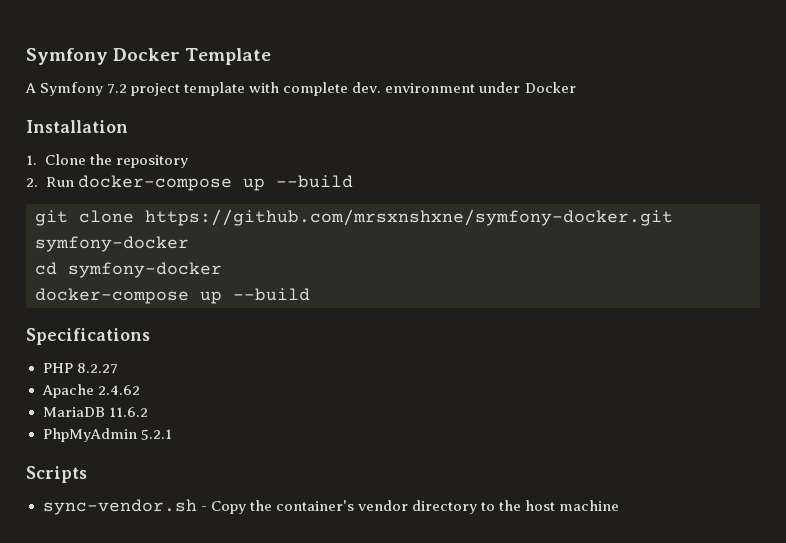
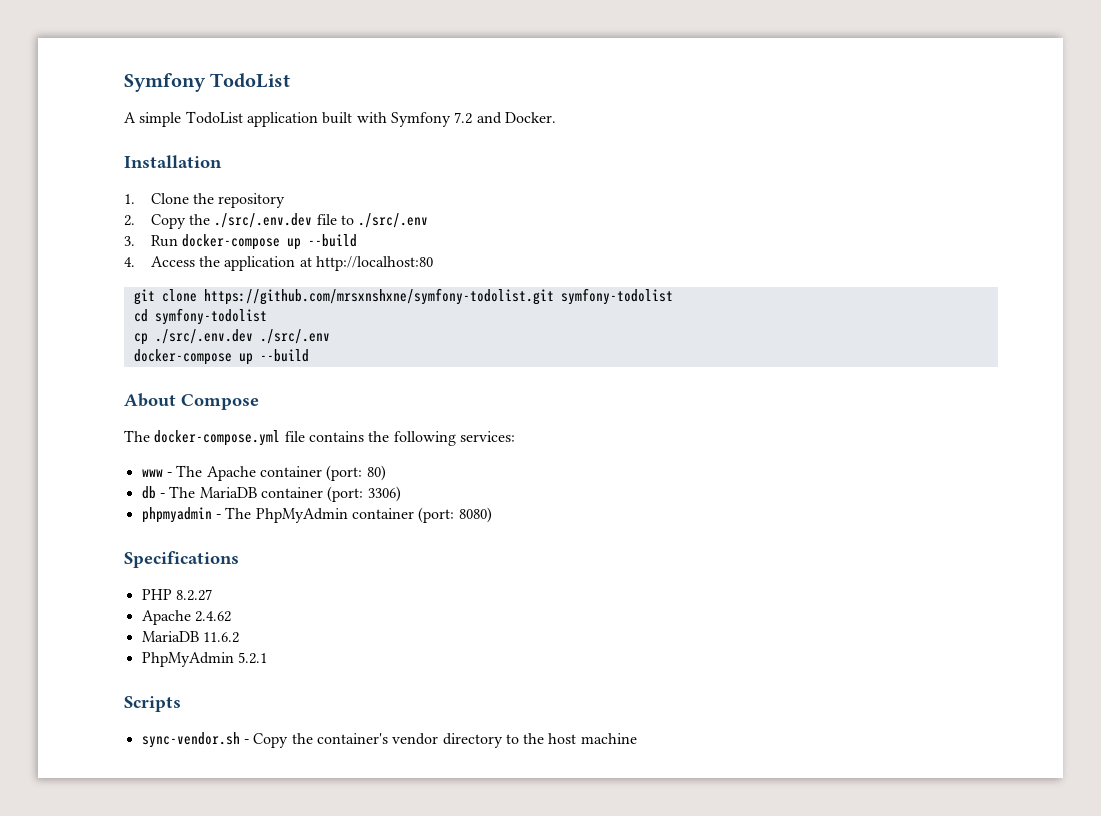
- Symfony Docker Template
+ Symfony TodoList
- A Symfony 7.2 project template with complete dev. environment under Docker
+ A simple TodoList application built with Symfony 7.2 and Docker.
- 2. Run docker-compose up --build
+ 2. Copy the ./src/.env.dev file to ./src/.env
+ 3. Run docker-compose up --build
+ 4. Access the application at http://localhost:80
- git clone https://github.com/mrsxnshxne/symfony-docker.git symfony-docker
+ git clone https://github.com/mrsxnshxne/symfony-todolist.git symfony-todolist
- cd symfony-docker
+ cd symfony-todolist
+ cp ./src/.env.dev ./src/.env
  docker-compose up --build
+ About Compose
+ The docker-compose.yml file contains the following services:
+ www - The Apache container (port: 80)
+ db - The MariaDB container (port: 3306)
+ phpmyadmin - The PhpMyAdmin container (port: 8080)

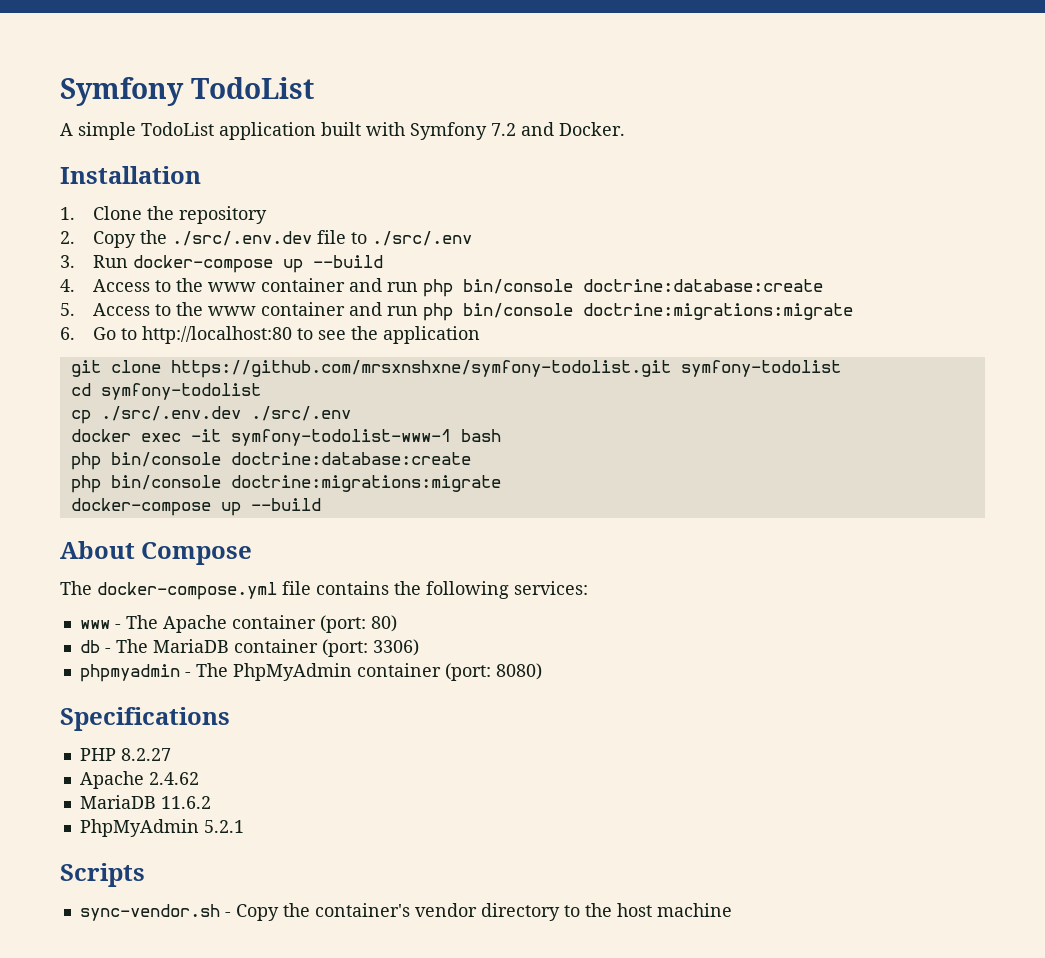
- 4. Access the application at http://localhost:80
+ 4. Access to the www container and run php bin/console doctrine:database:create
+ 5. Access to the www container and run php bin/console doctrine:migrations:migrate
+ 6. Go to http://localhost:80 to see the application
+ docker exec -it symfony-todolist-www-1 bash
+ php bin/console doctrine:database:create
+ php bin/console doctrine:migrations:migrate

